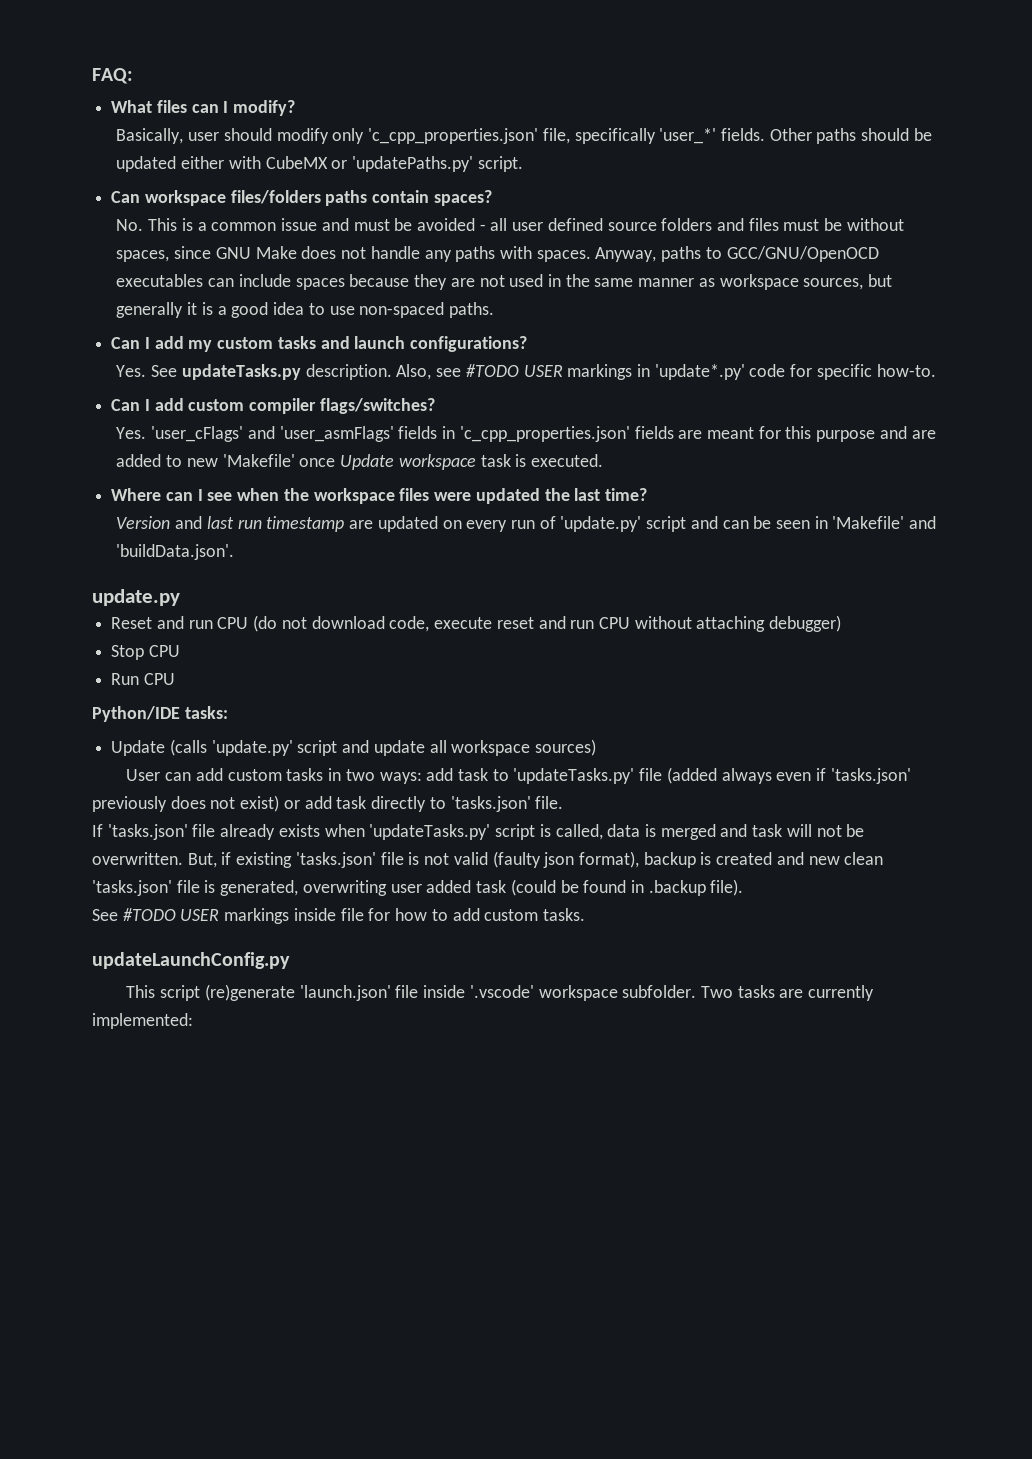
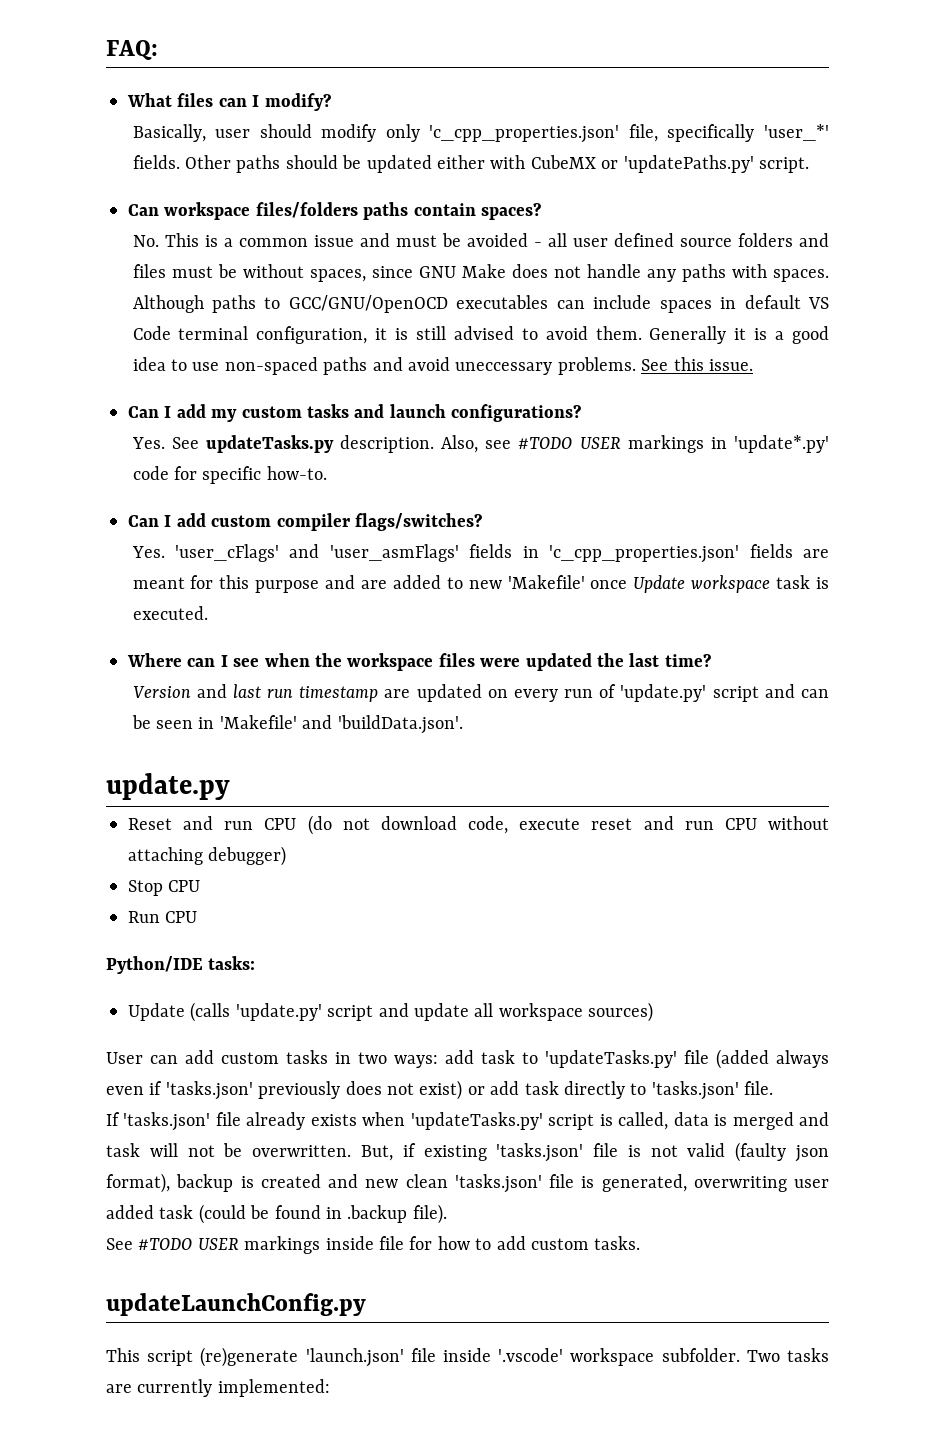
- Anyway, paths to GCC/GNU/OpenOCD executables can include spaces because they are not used in the same manner as workspace sources, but generally it is a good idea to use non-spaced paths.
+ Although paths to GCC/GNU/OpenOCD executables can include spaces in default VS Code terminal configuration, it is still advised to avoid them. Generally it is a good idea to use non-spaced paths and avoid uneccessary problems. See this issue.

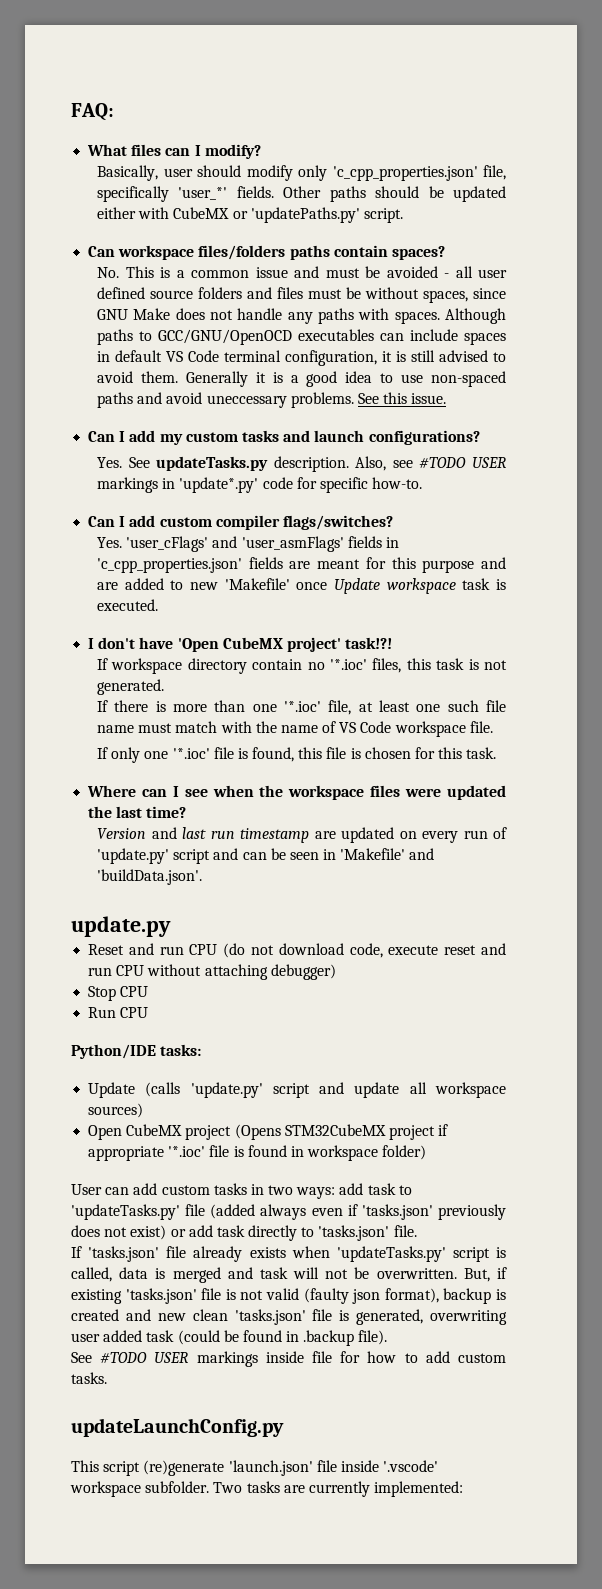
+ I don't have 'Open CubeMX project' task!?!
+ If workspace directory contain no '*.ioc' files, this task is not generated.
+ If there is more than one '*.ioc' file, at least one such file name must match with the name of VS Code workspace file.
+ If only one '*.ioc' file is found, this file is chosen for this task.
+ Open CubeMX project (Opens STM32CubeMX project if appropriate '*.ioc' file is found in workspace folder)

